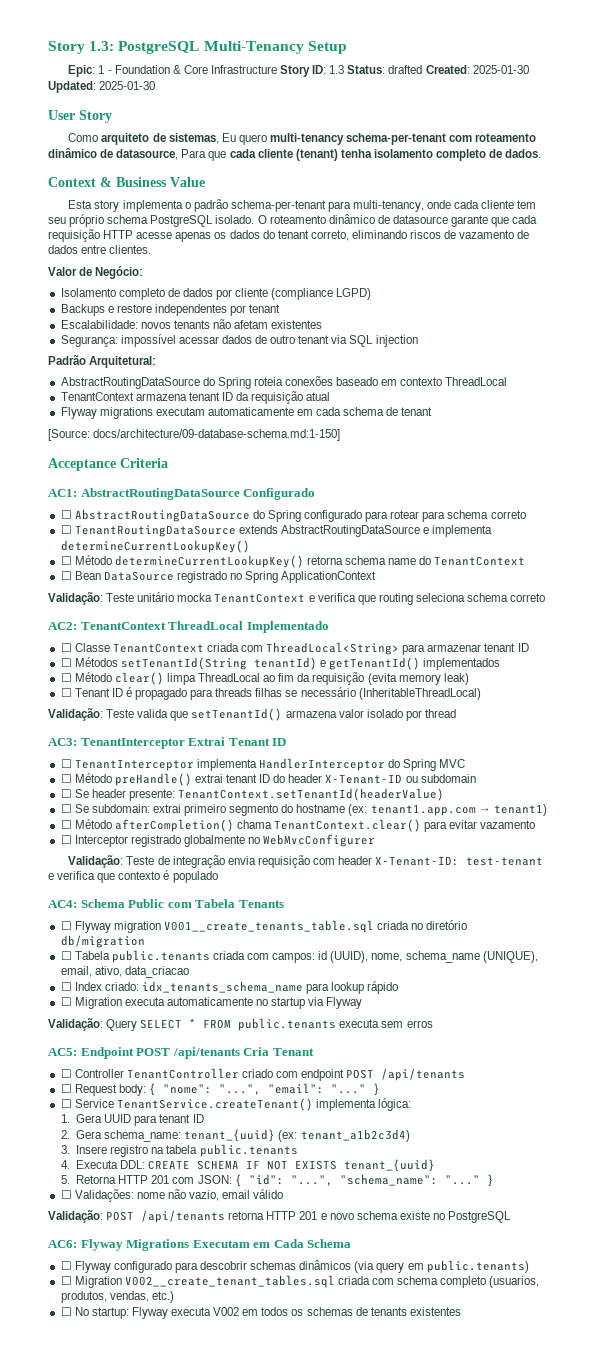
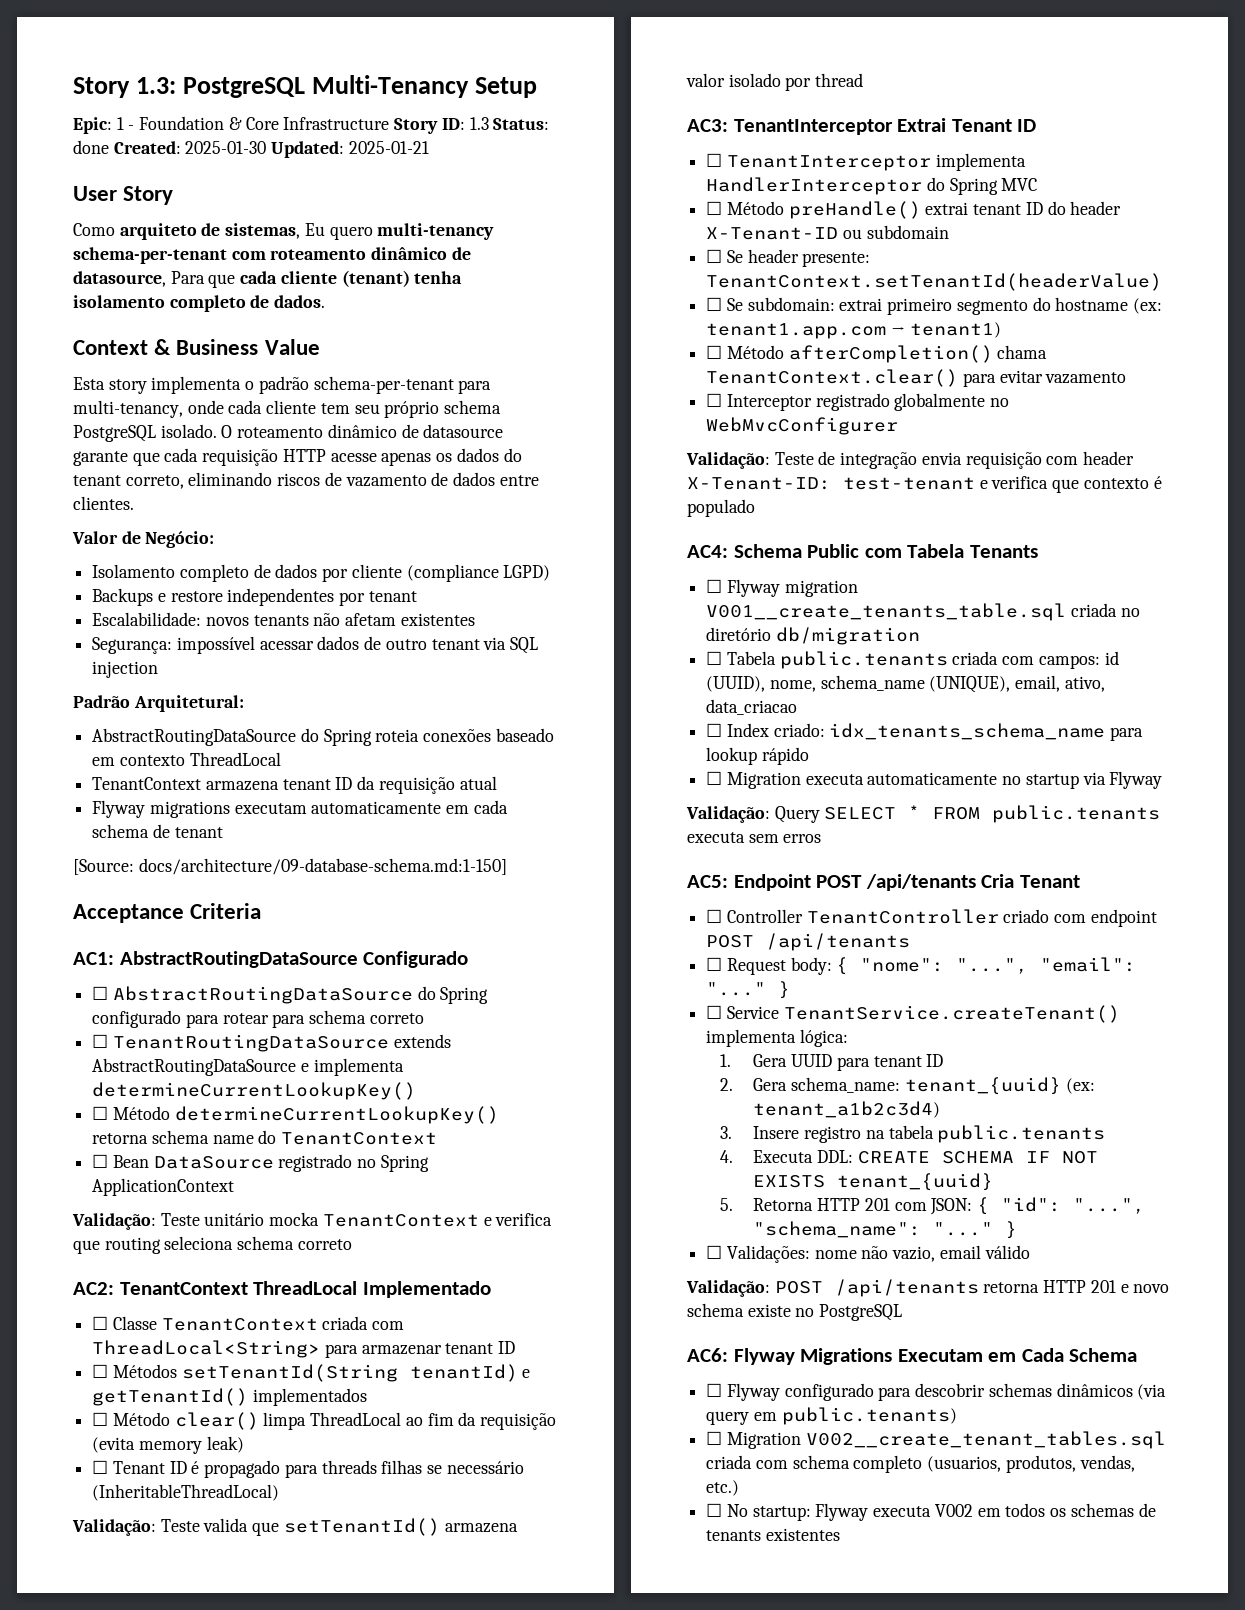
- Epic: 1 - Foundation & Core Infrastructure Story ID: 1.3 Status: drafted Created: 2025-01-30 Updated: 2025-01-30
+ Epic: 1 - Foundation & Core Infrastructure Story ID: 1.3 Status: done Created: 2025-01-30 Updated: 2025-01-21

